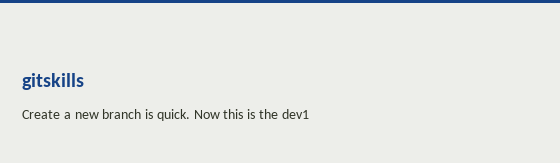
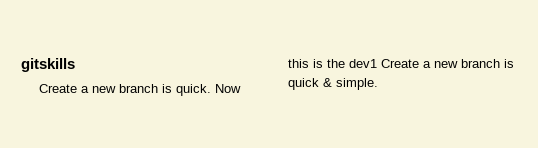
- Now this is the dev1
+ Now this is the dev1 Create a new branch is quick & simple.

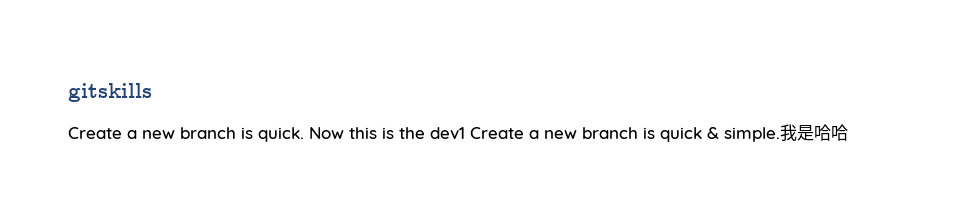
+ 我是哈哈

